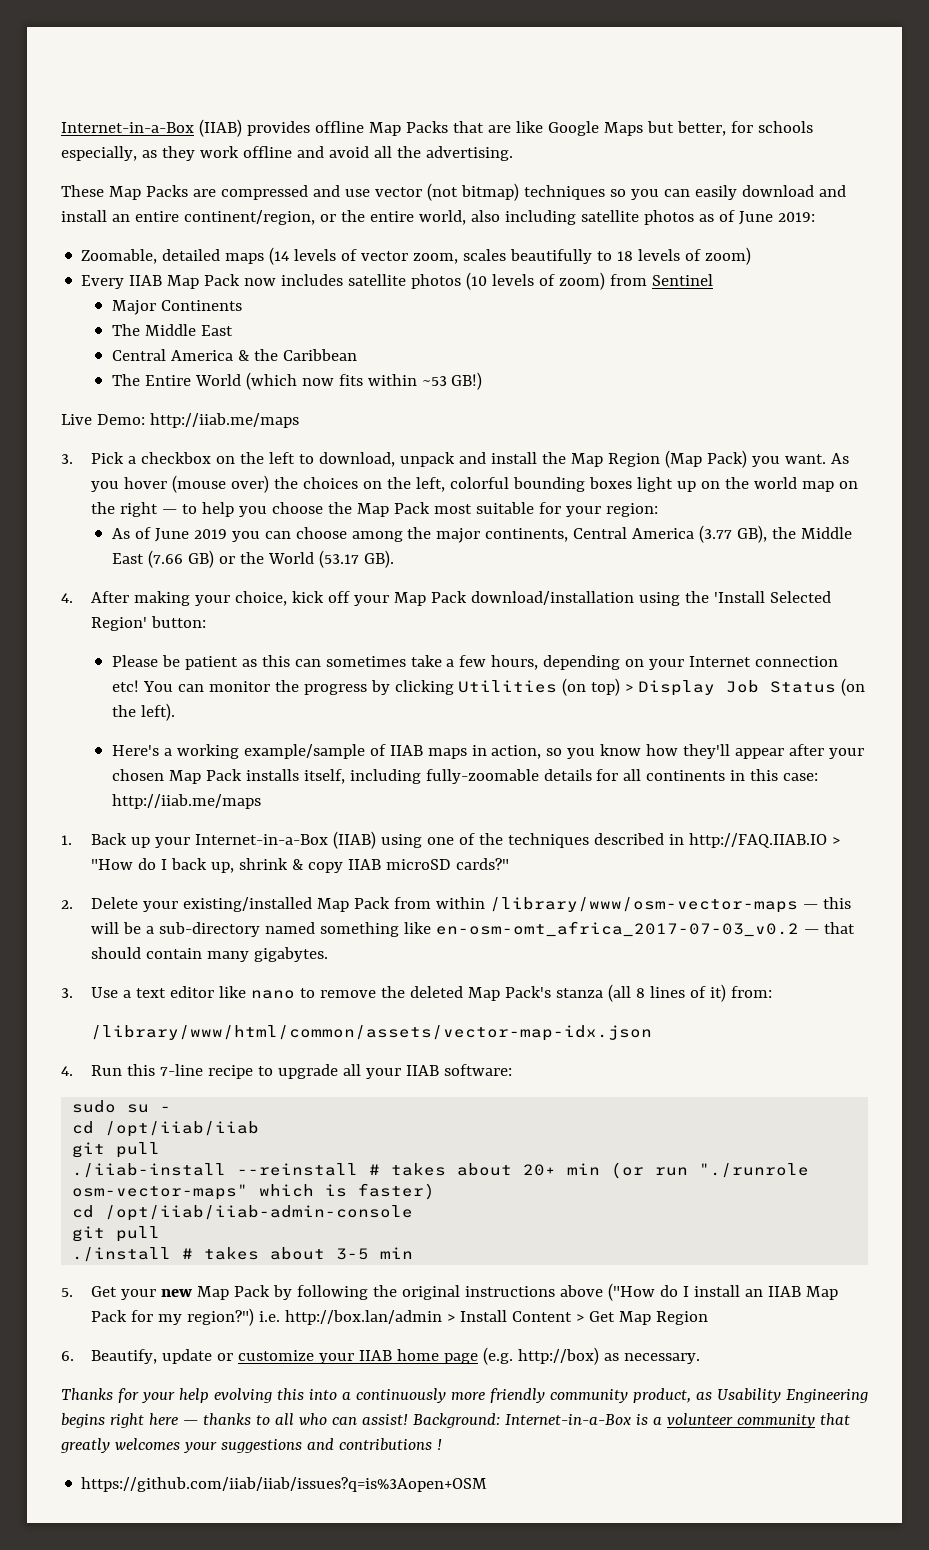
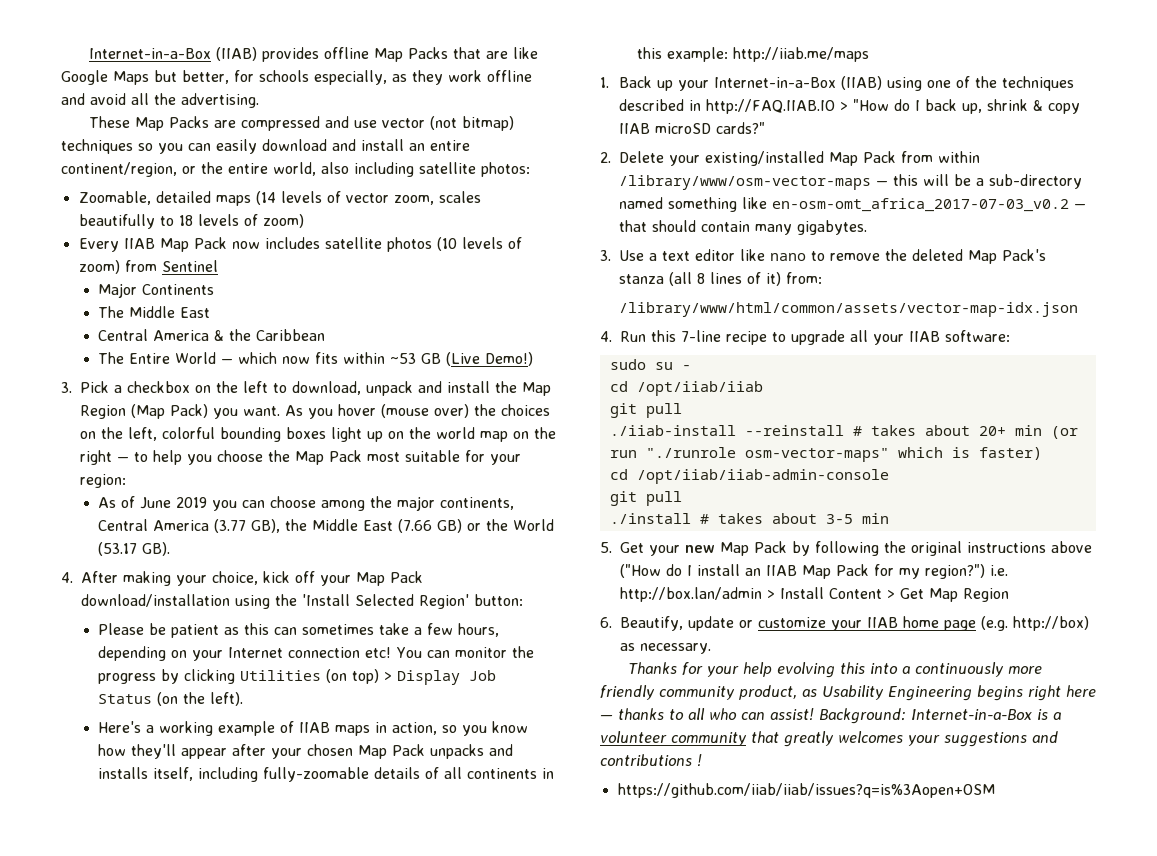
- These Map Packs are compressed and use vector (not bitmap) techniques so you can easily download and install an entire continent/region, or the entire world, also including satellite photos as of June 2019:
+ These Map Packs are compressed and use vector (not bitmap) techniques so you can easily download and install an entire continent/region, or the entire world, also including satellite photos:
- The Entire World (which now fits within ~53 GB!)
- Live Demo: http://iiab.me/maps
+ The Entire World — which now fits within ~53 GB (Live Demo!)
- Here's a working example/sample of IIAB maps in action, so you know how they'll appear after your chosen Map Pack installs itself, including fully-zoomable details for all continents in this case: http://iiab.me/maps
+ Here's a working example of IIAB maps in action, so you know how they'll appear after your chosen Map Pack unpacks and installs itself, including fully-zoomable details of all continents in this example: http://iiab.me/maps

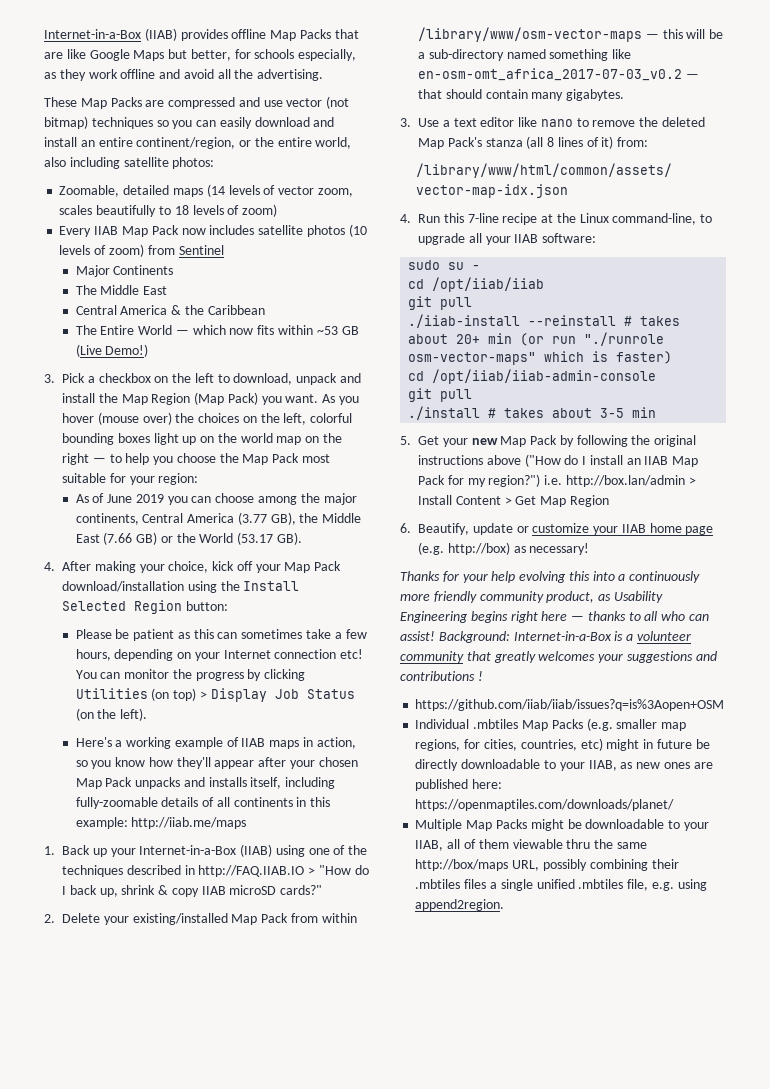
- 4. After making your choice, kick off your Map Pack download/installation using the 'Install Selected Region' button:
+ 4. After making your choice, kick off your Map Pack download/installation using the Install Selected Region button:
- 4. Run this 7-line recipe to upgrade all your IIAB software:
+ 4. Run this 7-line recipe at the Linux command-line, to upgrade all your IIAB software:
- 6. Beautify, update or customize your IIAB home page (e.g. http://box) as necessary.
+ 6. Beautify, update or customize your IIAB home page (e.g. http://box) as necessary!
+ Individual .mbtiles Map Packs (e.g. smaller map regions, for cities, countries, etc) might in future be directly downloadable to your IIAB, as new ones are published here: https://openmaptiles.com/downloads/planet/
+ Multiple Map Packs might be downloadable to your IIAB, all of them viewable thru the same http://box/maps URL, possibly combining their .mbtiles files a single unified .mbtiles file, e.g. using append2region.

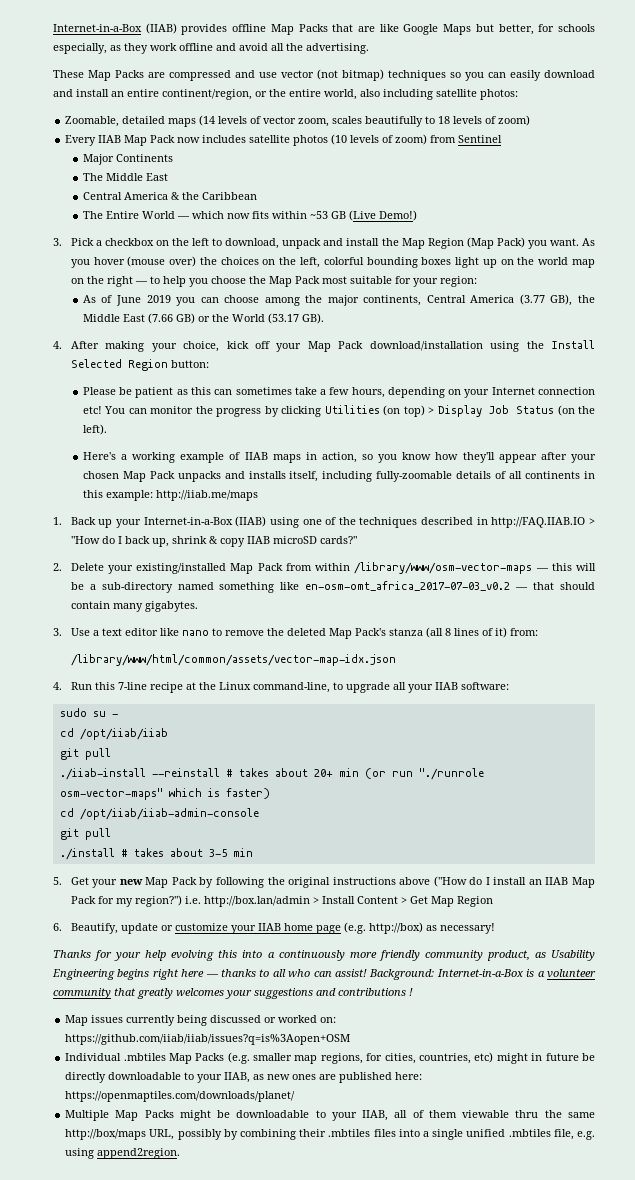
- https://github.com/iiab/iiab/issues?q=is%3Aopen+OSM
+ Map issues currently being discussed or worked on: https://github.com/iiab/iiab/issues?q=is%3Aopen+OSM
- Multiple Map Packs might be downloadable to your IIAB, all of them viewable thru the same http://box/maps URL, possibly combining their .mbtiles files a single unified .mbtiles file, e.g. using append2region.
+ Multiple Map Packs might be downloadable to your IIAB, all of them viewable thru the same http://box/maps URL, possibly by combining their .mbtiles files into a single unified .mbtiles file, e.g. using append2region.

